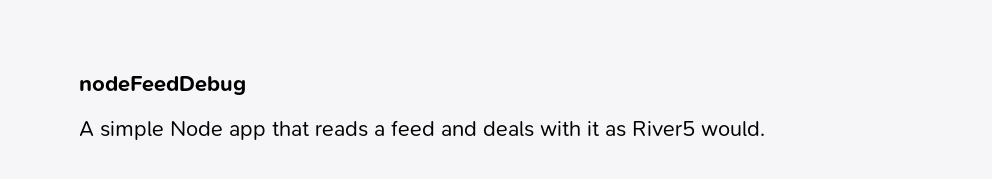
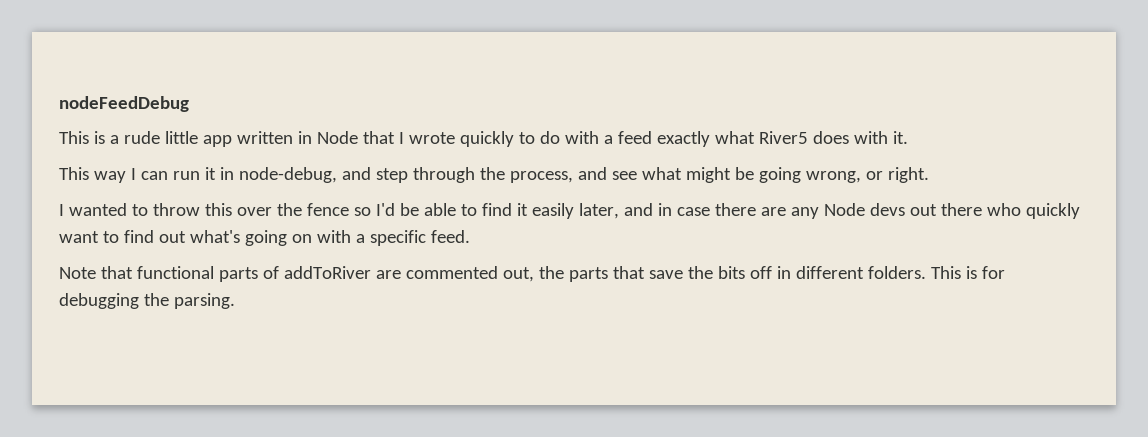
- A simple Node app that reads a feed and deals with it as River5 would.
+ This is a rude little app written in Node that I wrote quickly to do with a feed exactly what River5 does with it.
+ This way I can run it in node-debug, and step through the process, and see what might be going wrong, or right.
+ I wanted to throw this over the fence so I'd be able to find it easily later, and in case there are any Node devs out there who quickly want to find out what's going on with a specific feed.
+ Note that functional parts of addToRiver are commented out, the parts that save the bits off in different folders. This is for debugging the parsing.

